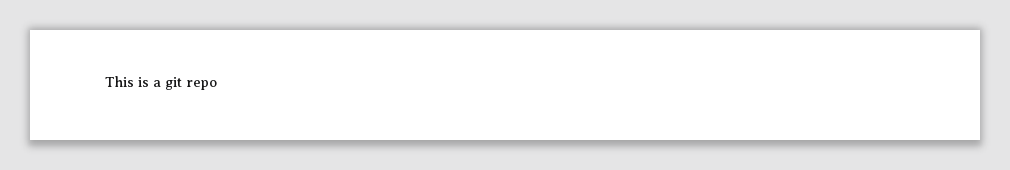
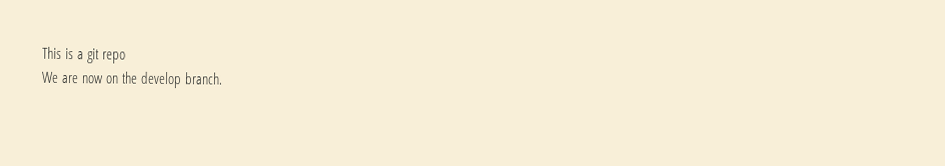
+ We are now on the develop branch.

